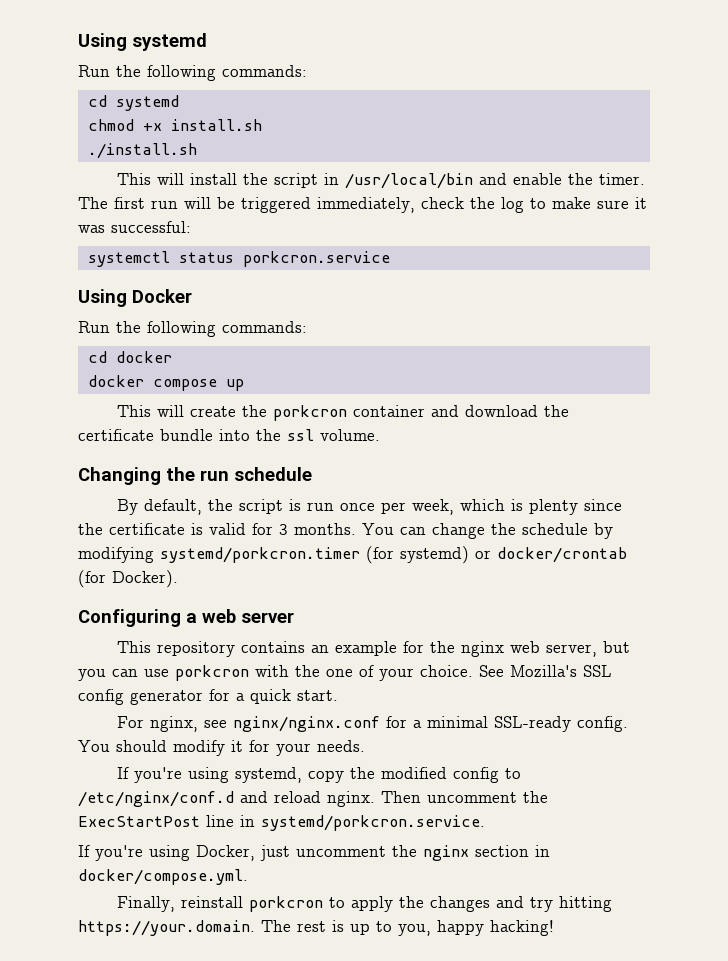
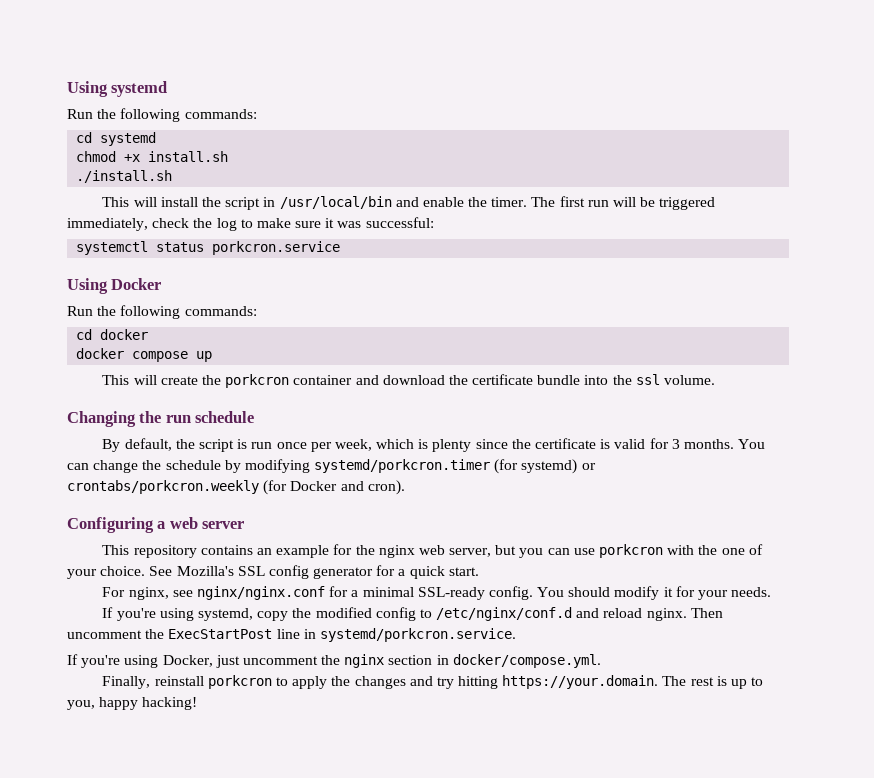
- You can change the schedule by modifying systemd/porkcron.timer (for systemd) or docker/crontab (for Docker).
+ You can change the schedule by modifying systemd/porkcron.timer (for systemd) or crontabs/porkcron.weekly (for Docker and cron).

